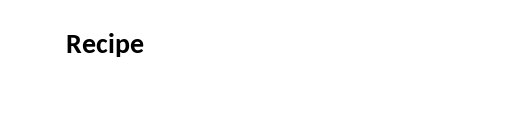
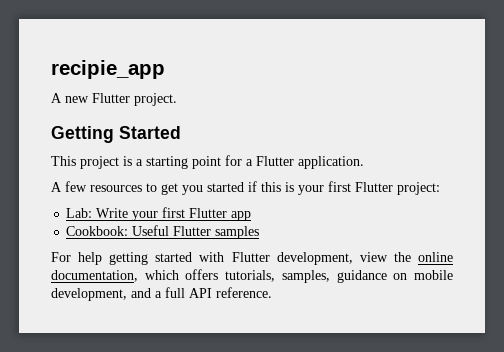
- Recipe
+ recipie_app
+ A new Flutter project.
+ Getting Started
+ This project is a starting point for a Flutter application.
+ A few resources to get you started if this is your first Flutter project:
+ Lab: Write your first Flutter app
+ Cookbook: Useful Flutter samples
+ For help getting started with Flutter development, view the online documentation, which offers tutorials, samples, guidance on mobile development, and a full API reference.

